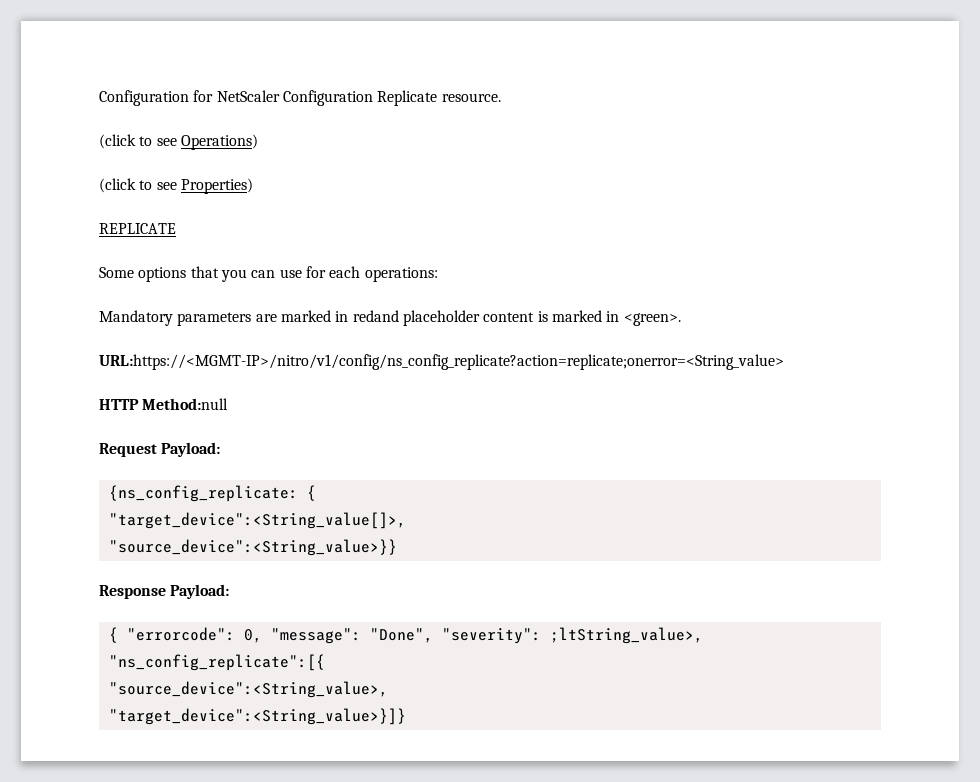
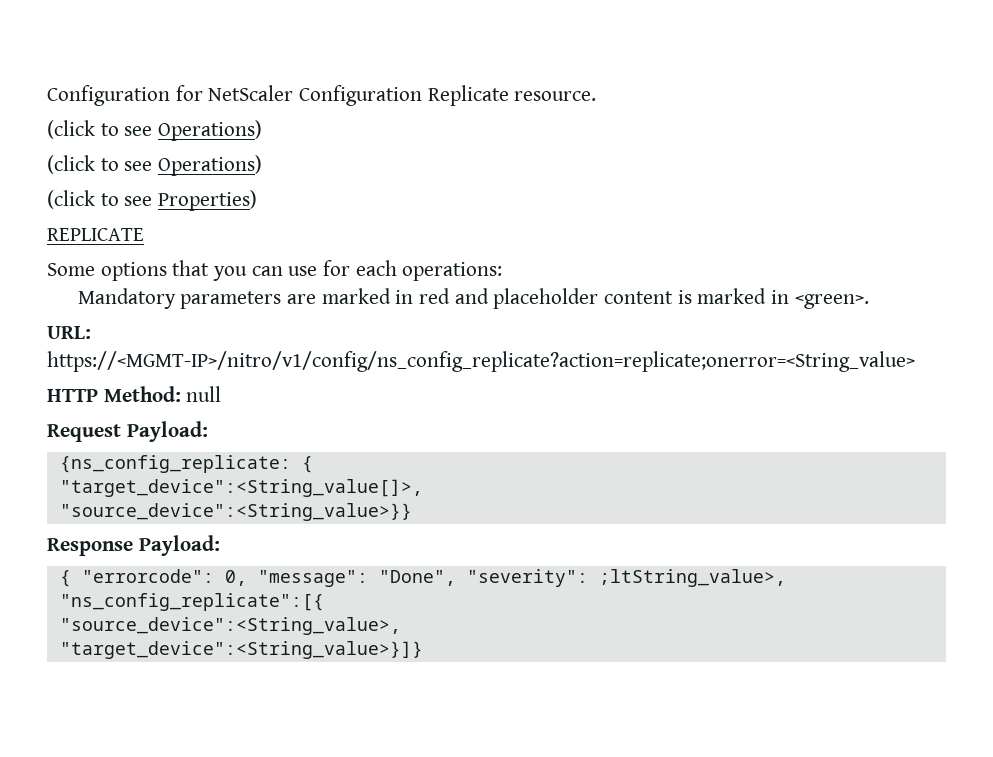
  Configuration for NetScaler Configuration Replicate resource.
+ (click to see Operations)
- Mandatory parameters are marked in redand placeholder content is marked in <green>.
+ Mandatory parameters are marked in red and placeholder content is marked in <green>.
- URL:https://<MGMT-IP>/nitro/v1/config/ns_config_replicate?action=replicate;onerror=<String_value>
+ URL: https://<MGMT-IP>/nitro/v1/config/ns_config_replicate?action=replicate;onerror=<String_value>
- HTTP Method:null
+ HTTP Method: null

